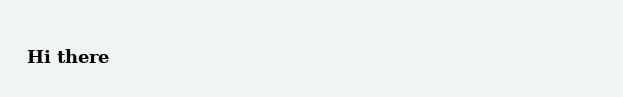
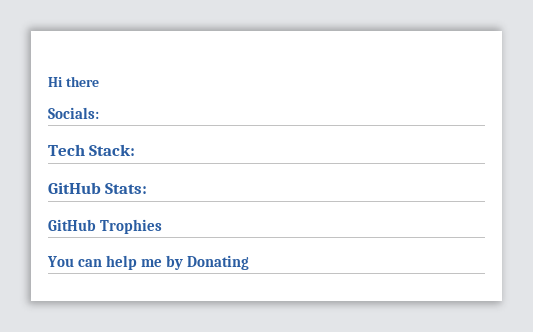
+ Socials:
+ Tech Stack:
+ GitHub Stats:
+ GitHub Trophies
+ You can help me by Donating

